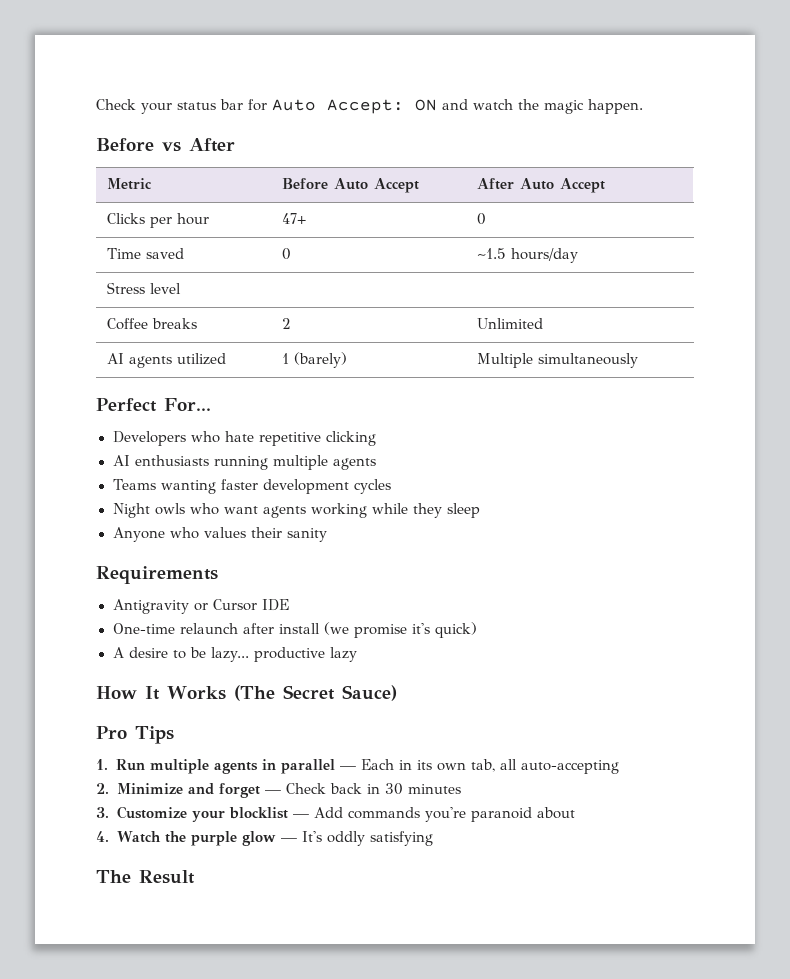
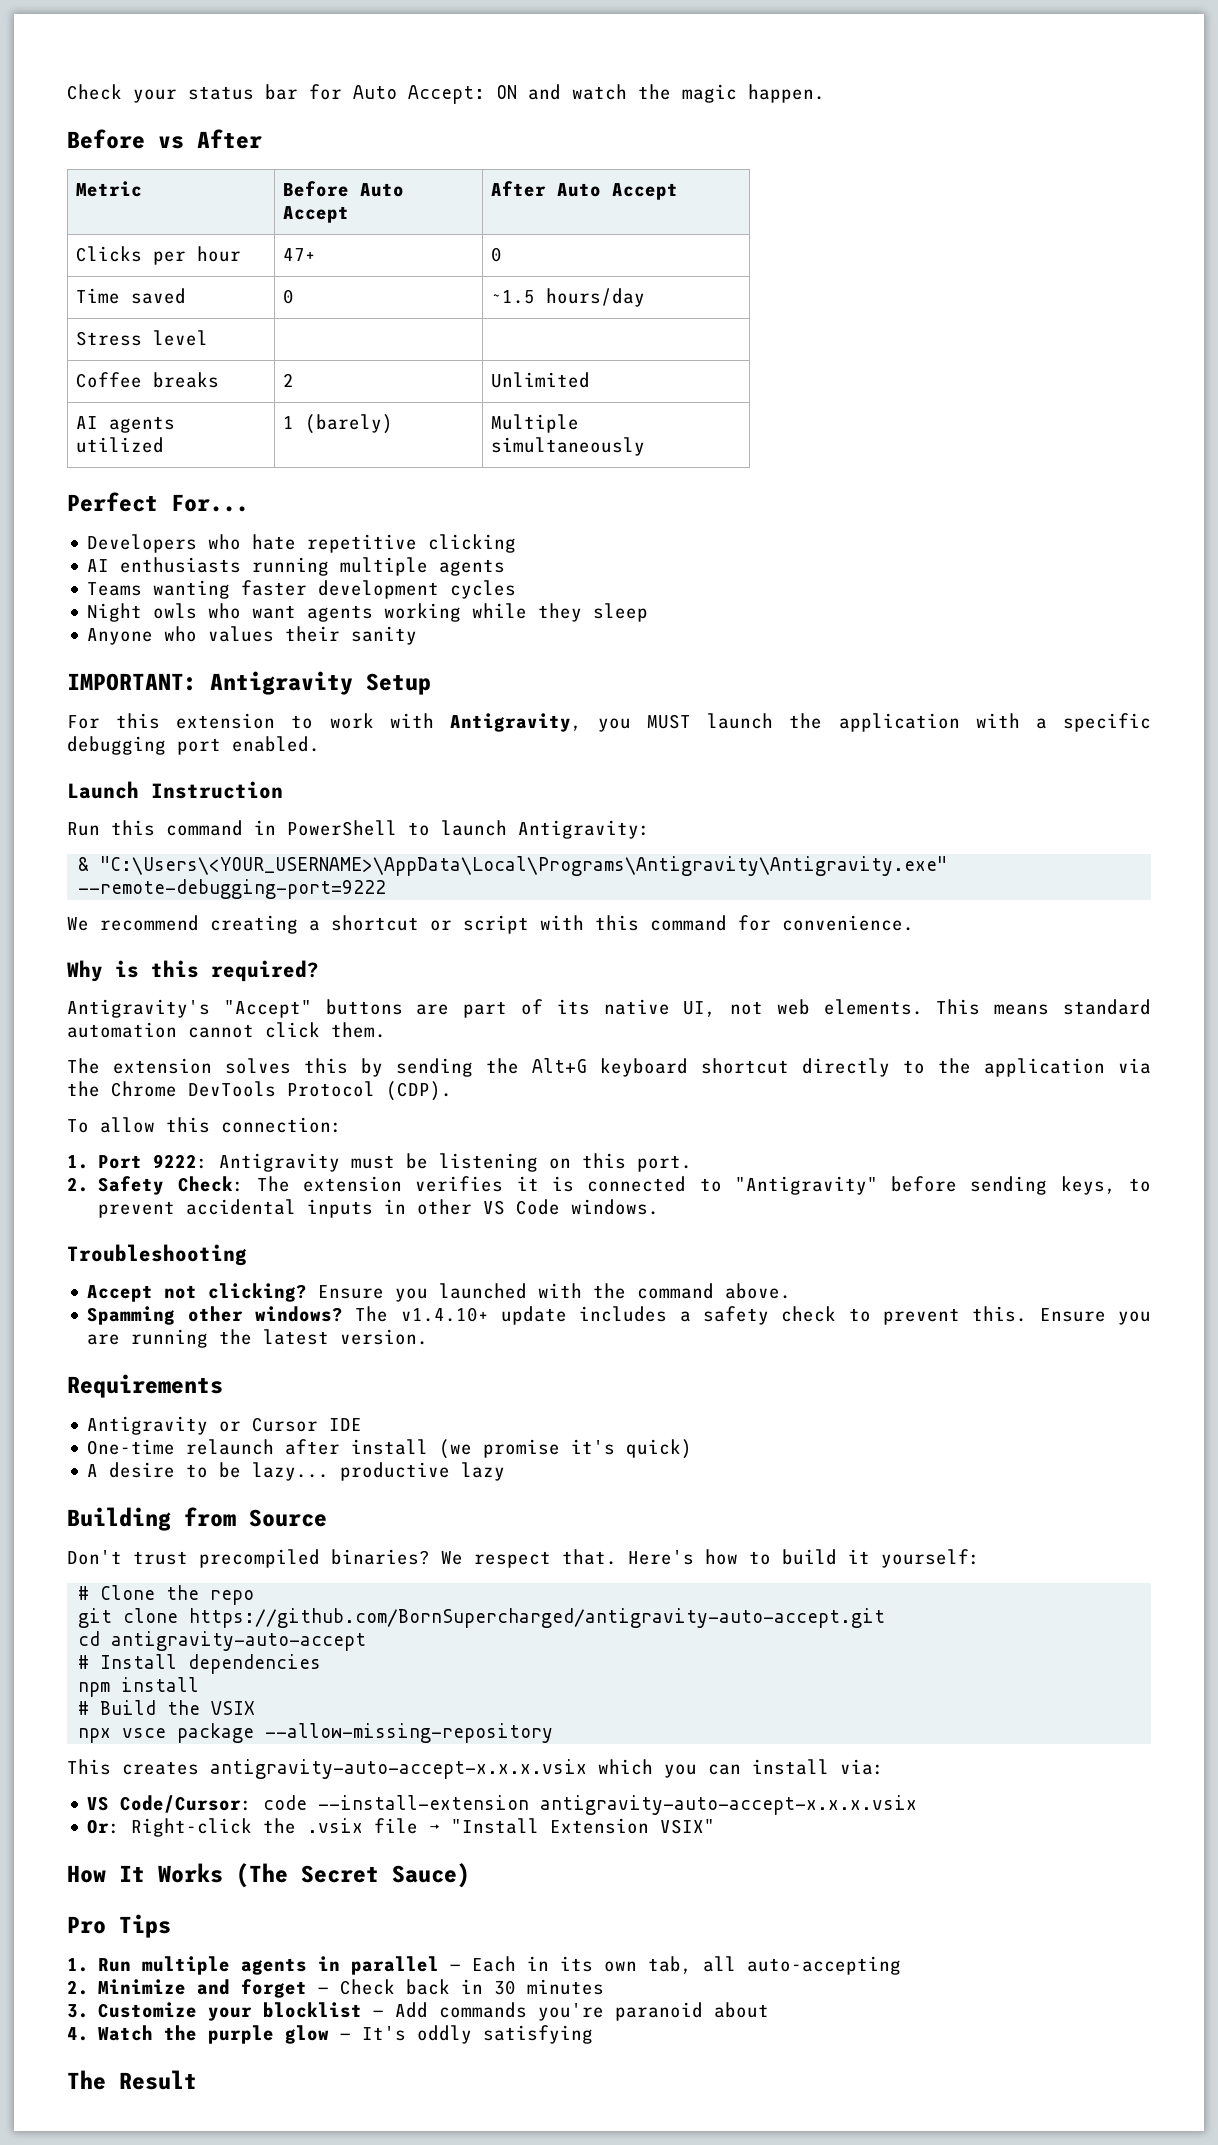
+ IMPORTANT: Antigravity Setup
+ For this extension to work with Antigravity, you MUST launch the application with a specific debugging port enabled.
+ Launch Instruction
+ Run this command in PowerShell to launch Antigravity:
+ & "C:\Users\<YOUR_USERNAME>\AppData\Local\Programs\Antigravity\Antigravity.exe" --remote-debugging-port=9222
+ We recommend creating a shortcut or script with this command for convenience.
+ Why is this required?
+ Antigravity's "Accept" buttons are part of its native UI, not web elements. This means standard automation cannot click them.
+ The extension solves this by sending the Alt+G keyboard shortcut directly to the application via the Chrome DevTools Protocol (CDP).
+ To allow this connection:
+ 1. Port 9222: Antigravity must be listening on this port.
+ 2. Safety Check: The extension verifies it is connected to "Antigravity" before sending keys, to prevent accidental inputs in other VS Code windows.
+ Troubleshooting
+ Accept not clicking? Ensure you launched with the command above.
+ Spamming other windows? The v1.4.10+ update includes a safety check to prevent this. Ensure you are running the latest version.
+ Building from Source
+ Don't trust precompiled binaries? We respect that. Here's how to build it yourself:
+ # Clone the repo
+ git clone https://github.com/BornSupercharged/antigravity-auto-accept.git
+ cd antigravity-auto-accept
+ # Install dependencies
+ npm install
+ # Build the VSIX
+ npx vsce package --allow-missing-repository
+ This creates antigravity-auto-accept-x.x.x.vsix which you can install via:
+ VS Code/Cursor: code --install-extension antigravity-auto-accept-x.x.x.vsix
+ Or: Right-click the .vsix file → "Install Extension VSIX"

